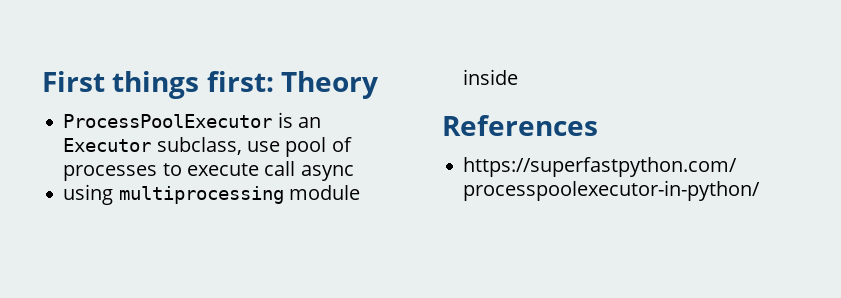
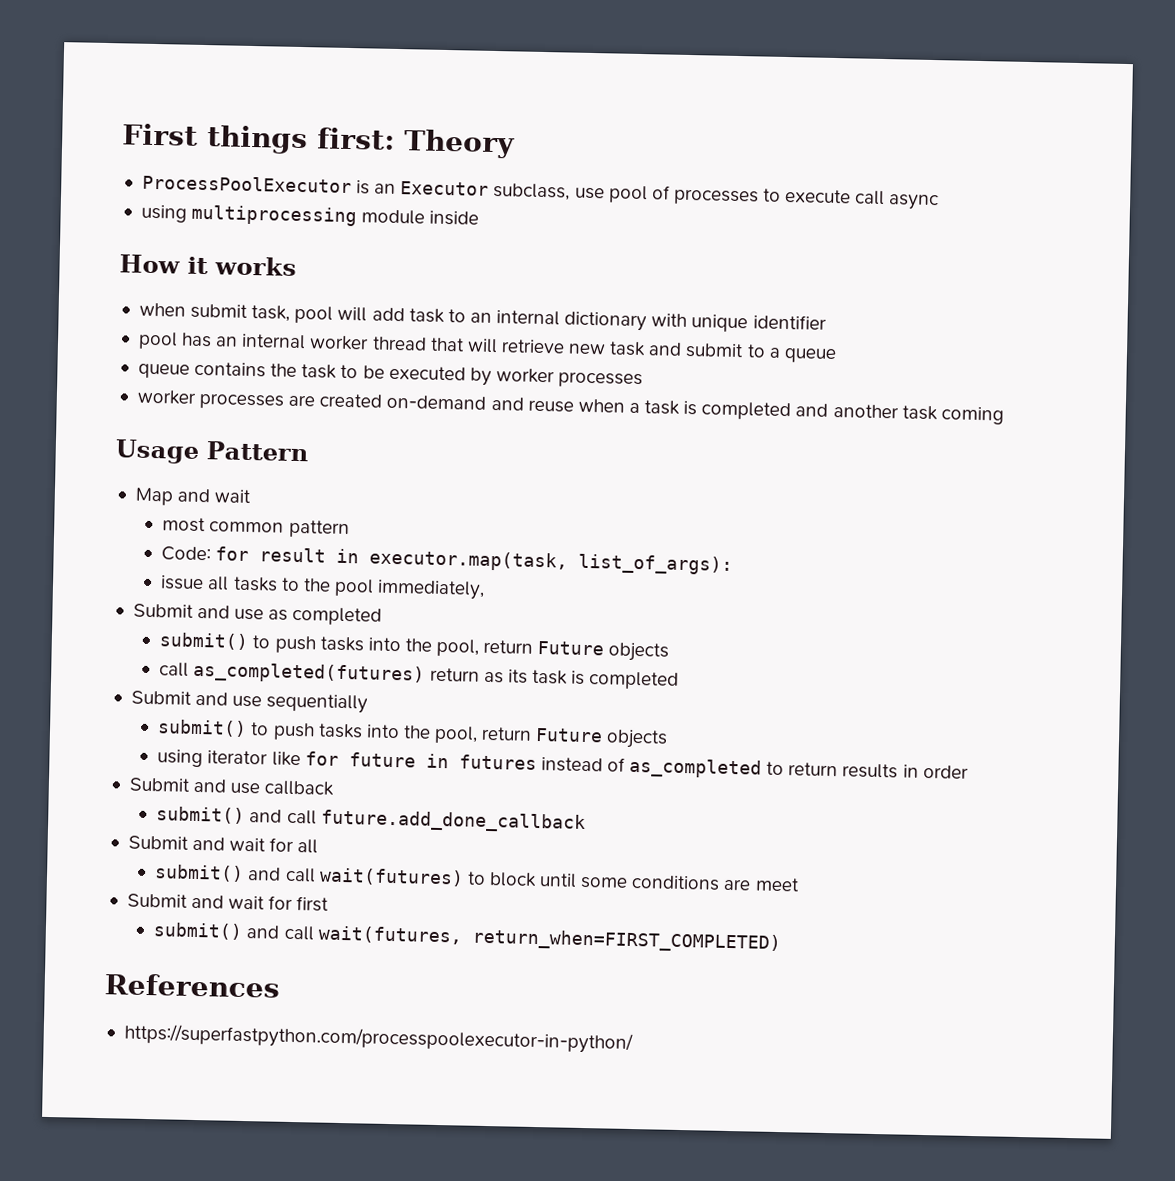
+ How it works
+ when submit task, pool will add task to an internal dictionary with unique identifier
+ pool has an internal worker thread that will retrieve new task and submit to a queue
+ queue contains the task to be executed by worker processes
+ worker processes are created on-demand and reuse when a task is completed and another task coming
+ Usage Pattern
+ Map and wait
+ most common pattern
+ Code: for result in executor.map(task, list_of_args):
+ issue all tasks to the pool immediately,
+ Submit and use as completed
+ submit() to push tasks into the pool, return Future objects
+ call as_completed(futures) return as its task is completed
+ Submit and use sequentially
+ submit() to push tasks into the pool, return Future objects
+ using iterator like for future in futures instead of as_completed to return results in order
+ Submit and use callback
+ submit() and call future.add_done_callback
+ Submit and wait for all
+ submit() and call wait(futures) to block until some conditions are meet
+ Submit and wait for first
+ submit() and call wait(futures, return_when=FIRST_COMPLETED)

